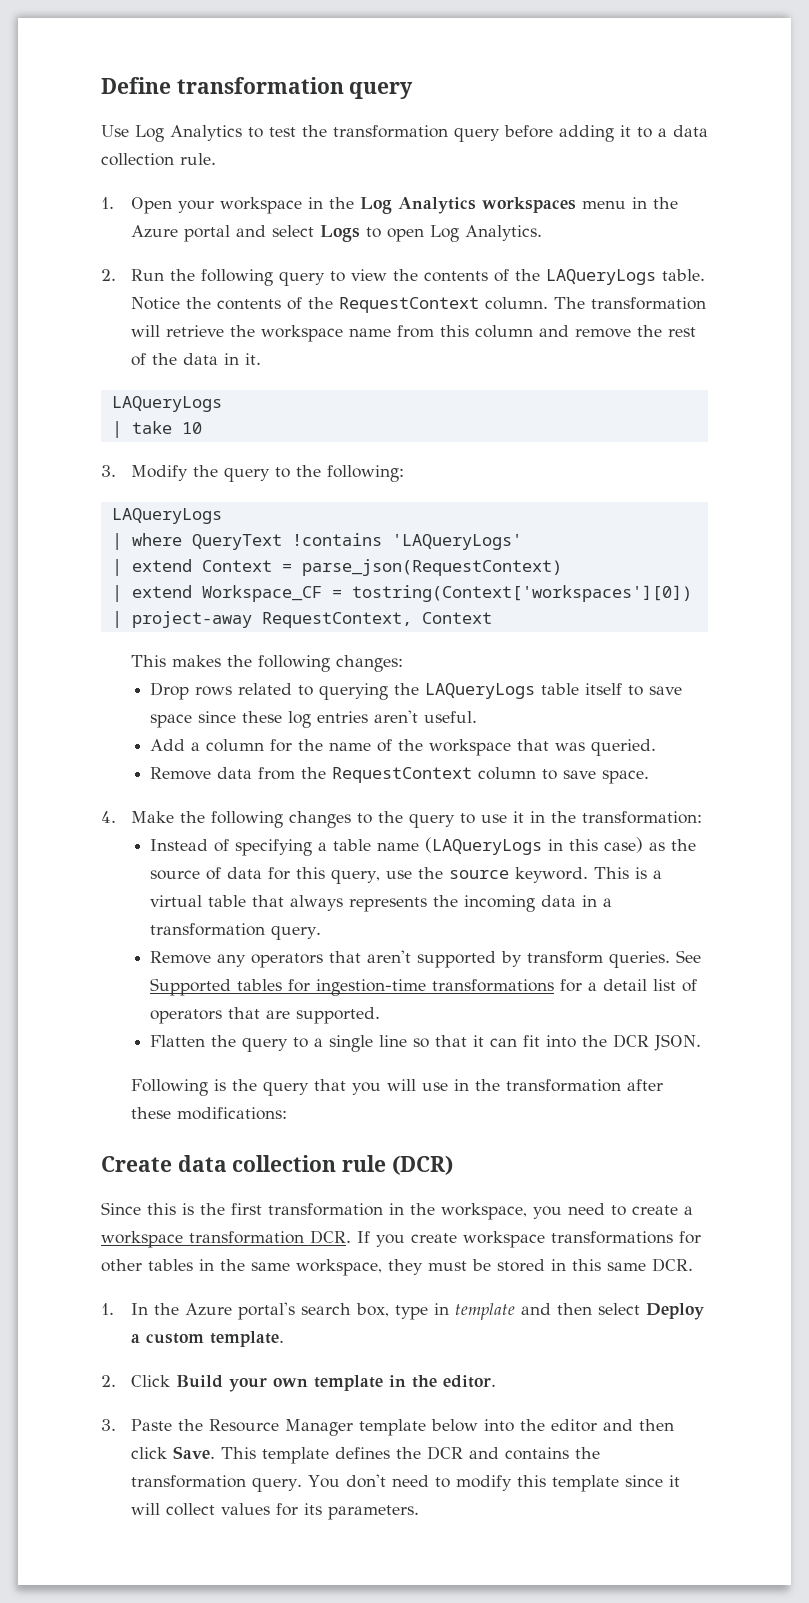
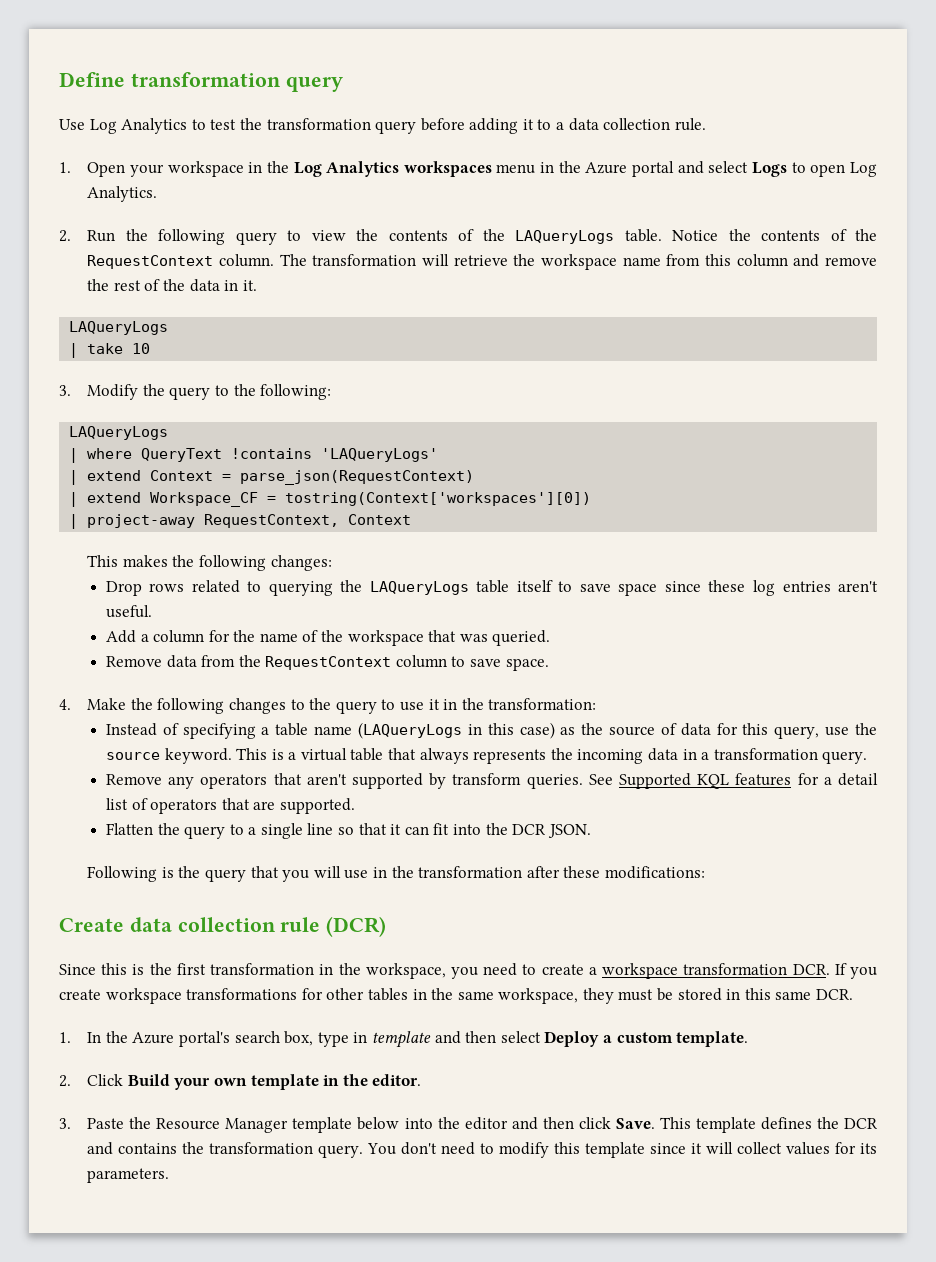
- See Supported tables for ingestion-time transformations for a detail list of operators that are supported.
+ See Supported KQL features for a detail list of operators that are supported.

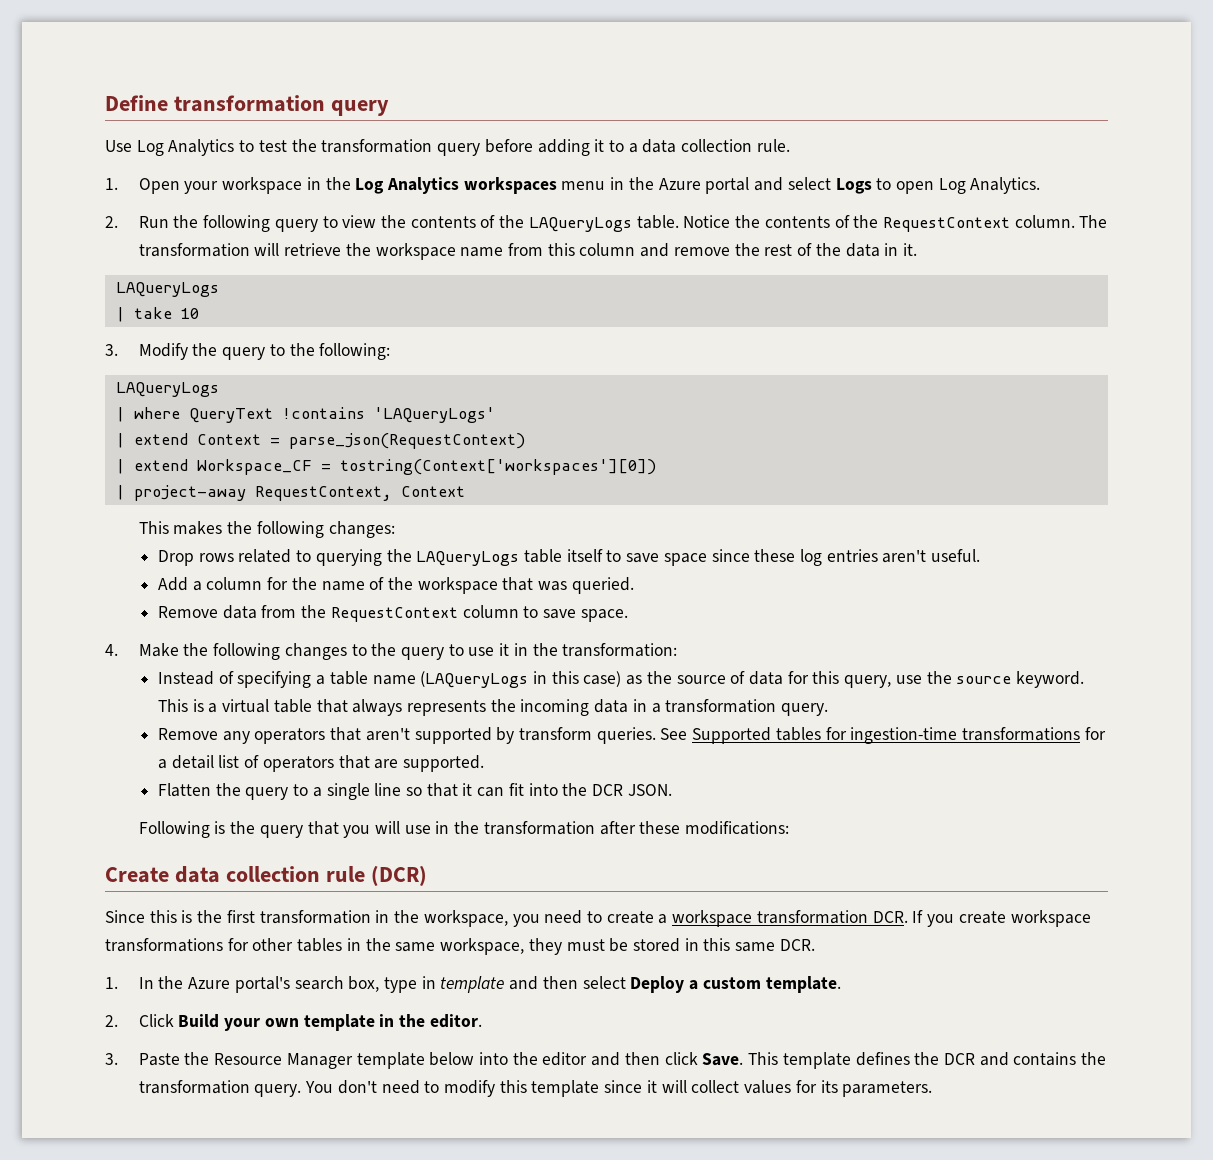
- See Supported KQL features for a detail list of operators that are supported.
+ See Supported tables for ingestion-time transformations for a detail list of operators that are supported.

